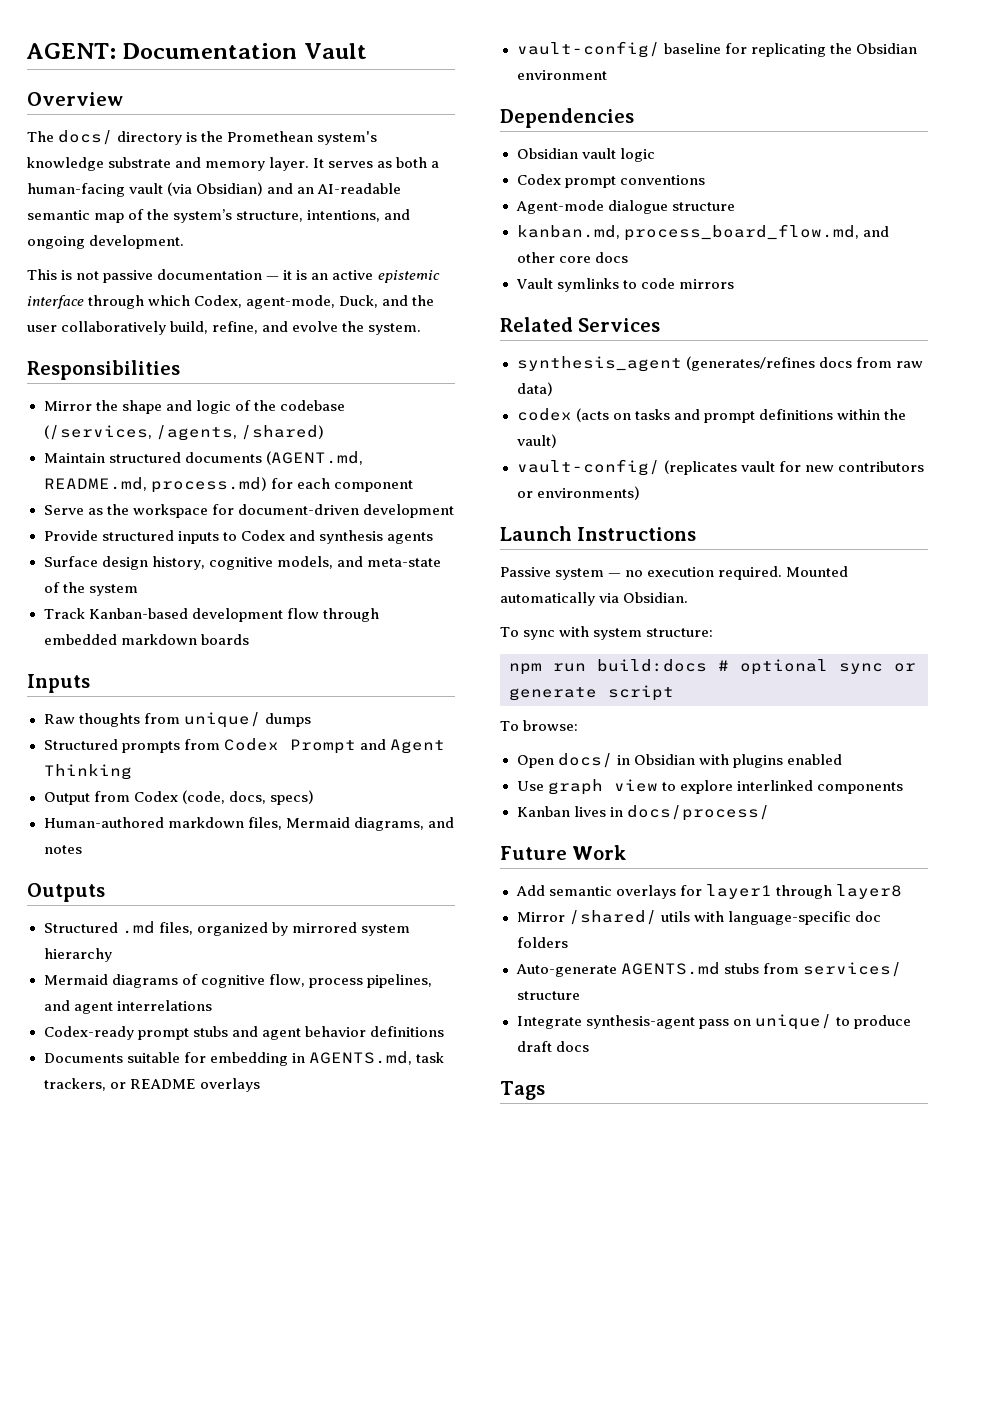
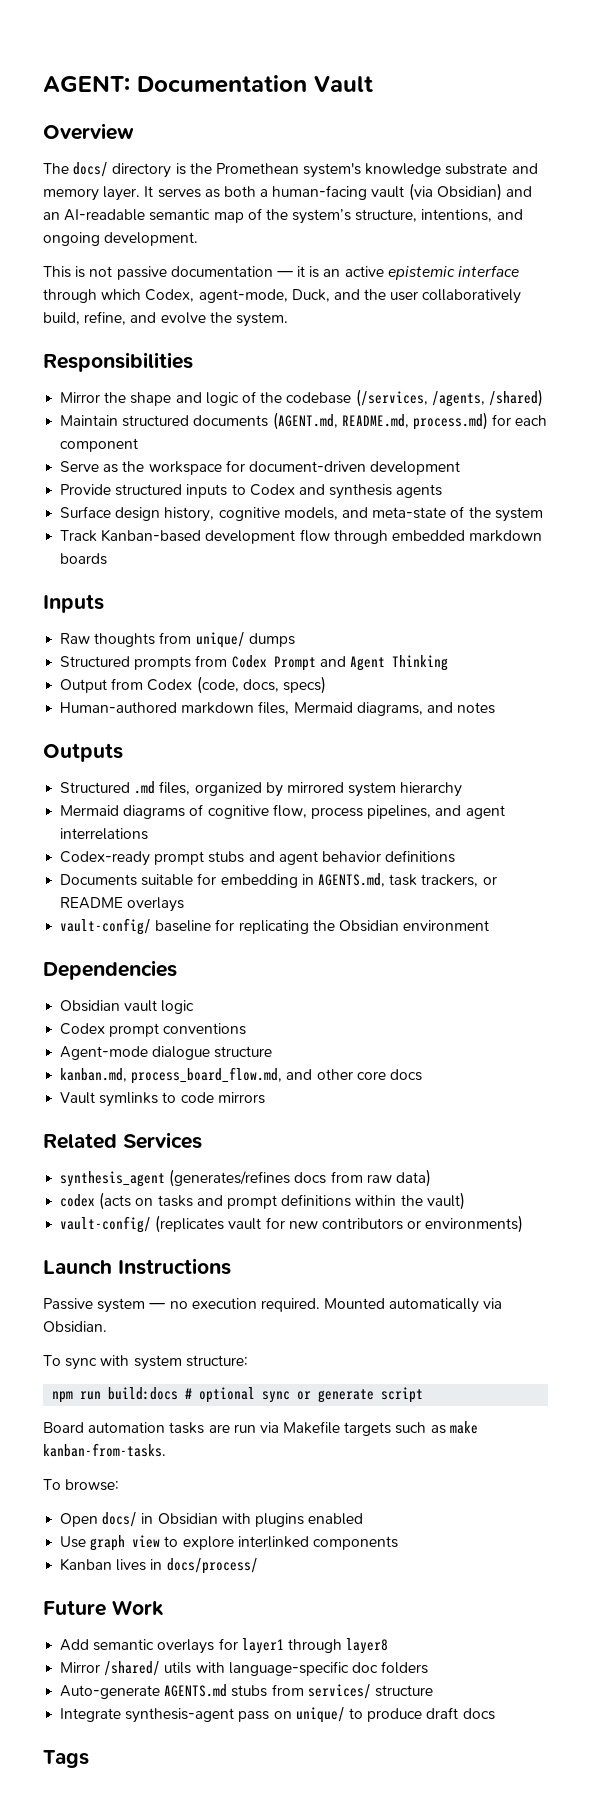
+ Board automation tasks are run via Makefile targets such as make kanban-from-tasks.

